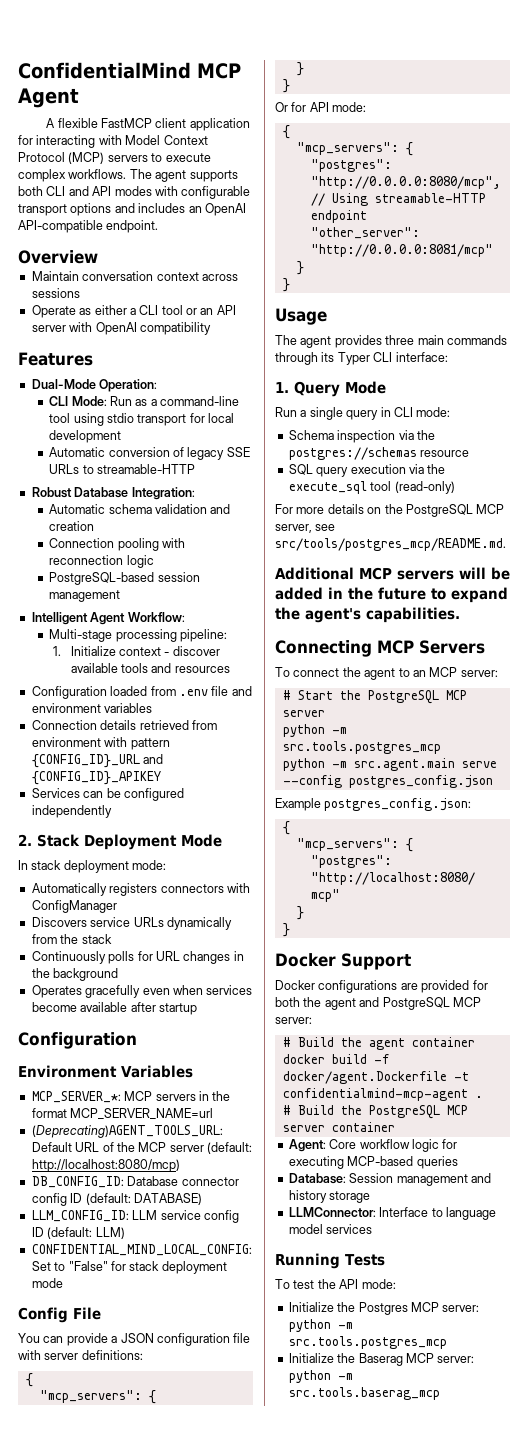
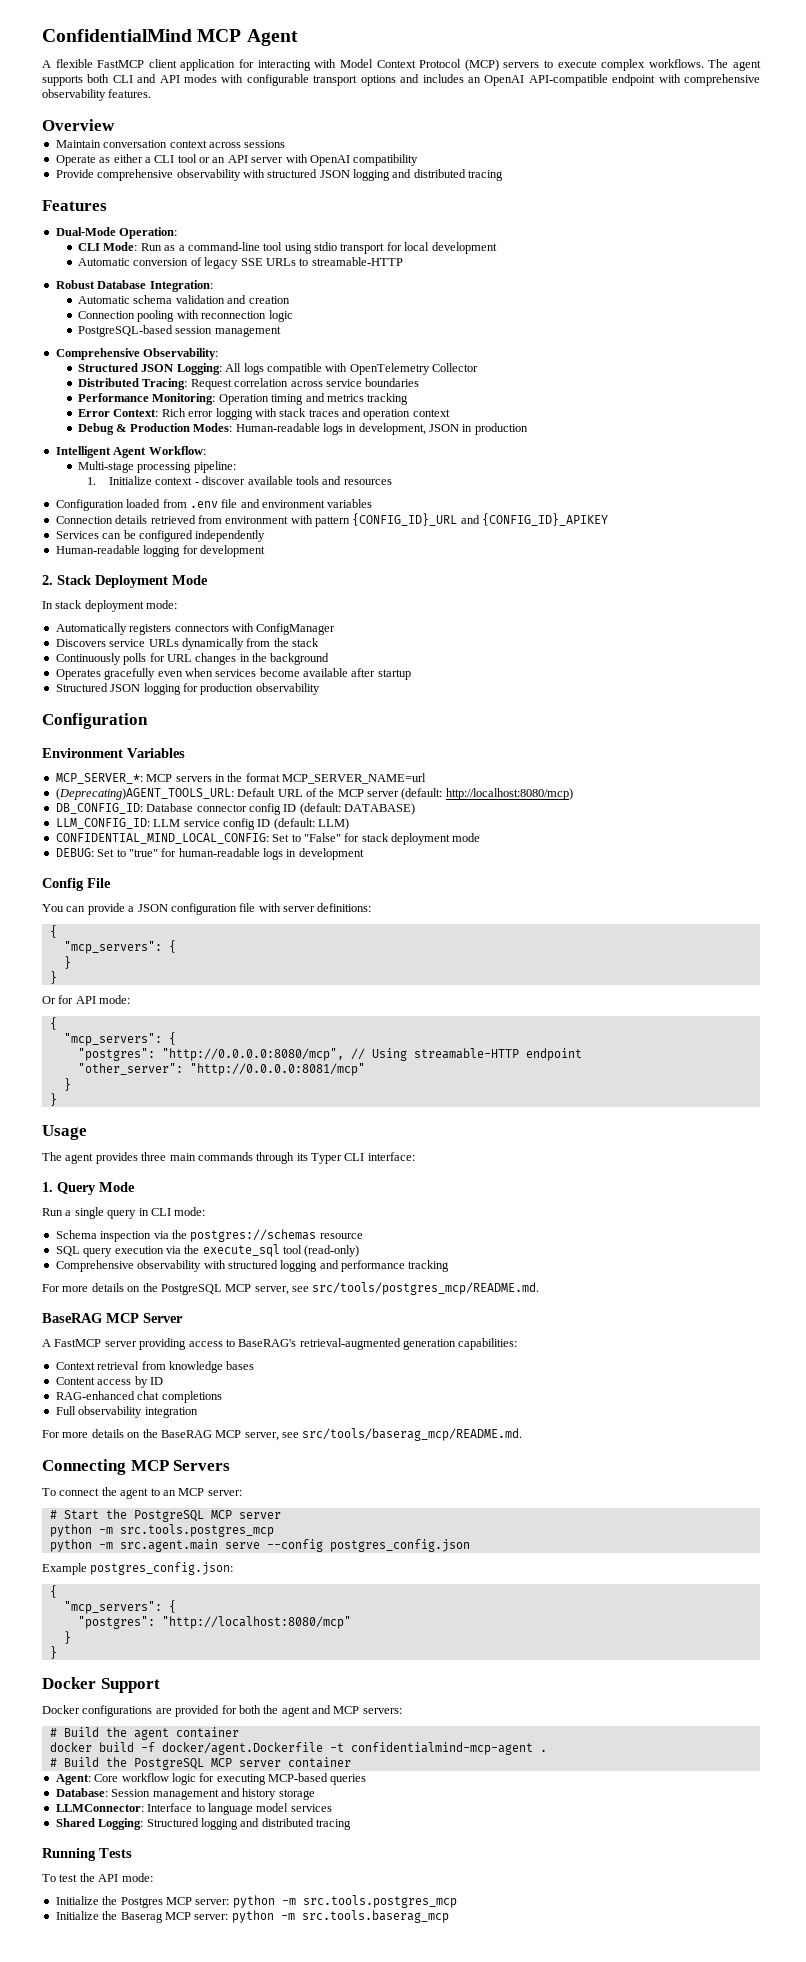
- The agent supports both CLI and API modes with configurable transport options and includes an OpenAI API-compatible endpoint.
+ The agent supports both CLI and API modes with configurable transport options and includes an OpenAI API-compatible endpoint with comprehensive observability features.
+ Provide comprehensive observability with structured JSON logging and distributed tracing
+ Comprehensive Observability:
+ Structured JSON Logging: All logs compatible with OpenTelemetry Collector
+ Distributed Tracing: Request correlation across service boundaries
+ Performance Monitoring: Operation timing and metrics tracking
+ Error Context: Rich error logging with stack traces and operation context
+ Debug & Production Modes: Human-readable logs in development, JSON in production
+ Human-readable logging for development
+ Structured JSON logging for production observability
+ DEBUG: Set to "true" for human-readable logs in development
+ Comprehensive observability with structured logging and performance tracking
- Additional MCP servers will be added in the future to expand the agent's capabilities.
+ BaseRAG MCP Server
+ A FastMCP server providing access to BaseRAG's retrieval-augmented generation capabilities:
+ Context retrieval from knowledge bases
+ Content access by ID
+ RAG-enhanced chat completions
+ Full observability integration
+ For more details on the BaseRAG MCP server, see src/tools/baserag_mcp/README.md.
- Docker configurations are provided for both the agent and PostgreSQL MCP server:
+ Docker configurations are provided for both the agent and MCP servers:
+ Shared Logging: Structured logging and distributed tracing

